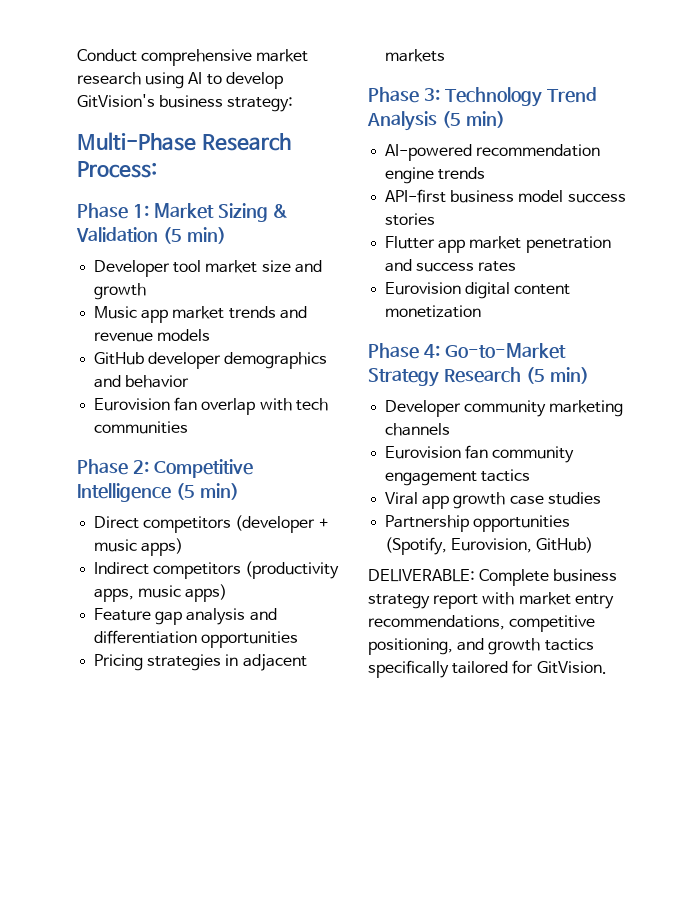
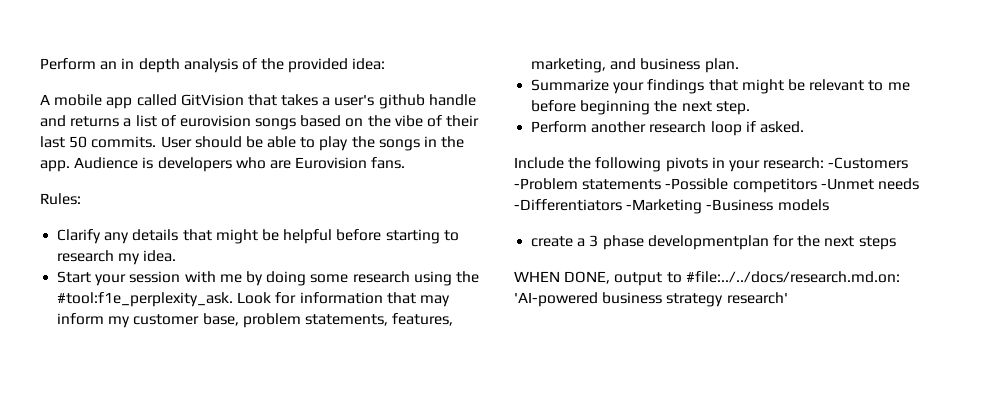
- Conduct comprehensive market research using AI to develop GitVision's business strategy:
- Multi-Phase Research Process:
- Phase 1: Market Sizing & Validation (5 min)
- Developer tool market size and growth
- Music app market trends and revenue models
- GitHub developer demographics and behavior
- Eurovision fan overlap with tech communities
- Phase 2: Competitive Intelligence (5 min)
- Direct competitors (developer + music apps)
- Indirect competitors (productivity apps, music apps)
- Feature gap analysis and differentiation opportunities
- Pricing strategies in adjacent markets
- Phase 3: Technology Trend Analysis (5 min)
- AI-powered recommendation engine trends
- API-first business model success stories
- Flutter app market penetration and success rates
- Eurovision digital content monetization
- Phase 4: Go-to-Market Strategy Research (5 min)
- Developer community marketing channels
- Eurovision fan community engagement tactics
- Viral app growth case studies
- Partnership opportunities (Spotify, Eurovision, GitHub)
- DELIVERABLE: Complete business strategy report with market entry recommendations, competitive positioning, and growth tactics specifically tailored for GitVision.
+ Perform an in depth analysis of the provided idea:
+ A mobile app called GitVision that takes a user's github handle and returns a list of eurovision songs based on the vibe of their last 50 commits. User should be able to play the songs in the app. Audience is developers who are Eurovision fans.
+ Rules:
+ Clarify any details that might be helpful before starting to research my idea.
+ Start your session with me by doing some research using the #tool:f1e_perplexity_ask. Look for information that may inform my customer base, problem statements, features, marketing, and business plan.
+ Summarize your findings that might be relevant to me before beginning the next step.
+ Perform another research loop if asked.
+ Include the following pivots in your research: -Customers -Problem statements -Possible competitors -Unmet needs -Differentiators -Marketing -Business models
+ create a 3 phase developmentplan for the next steps
+ WHEN DONE, output to #file:../../docs/research.md.on: 'AI-powered business strategy research'

